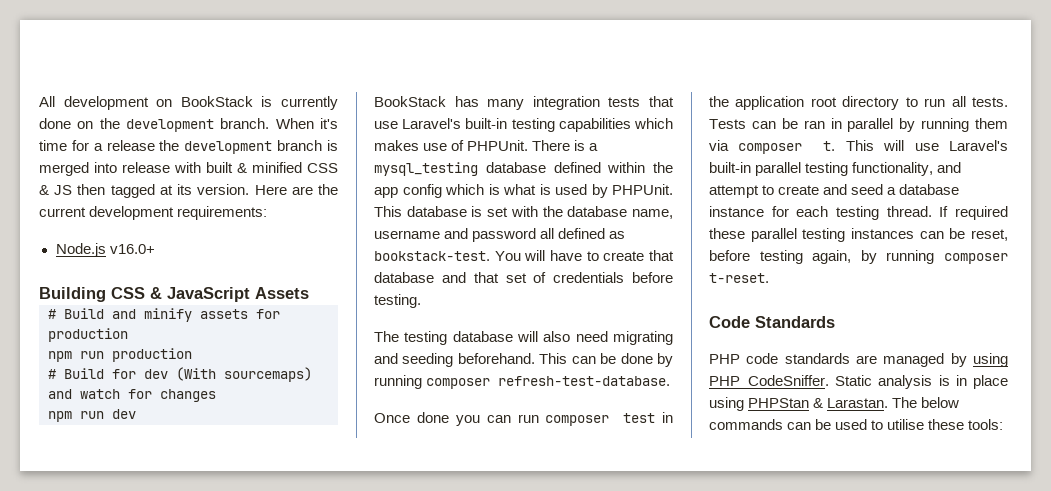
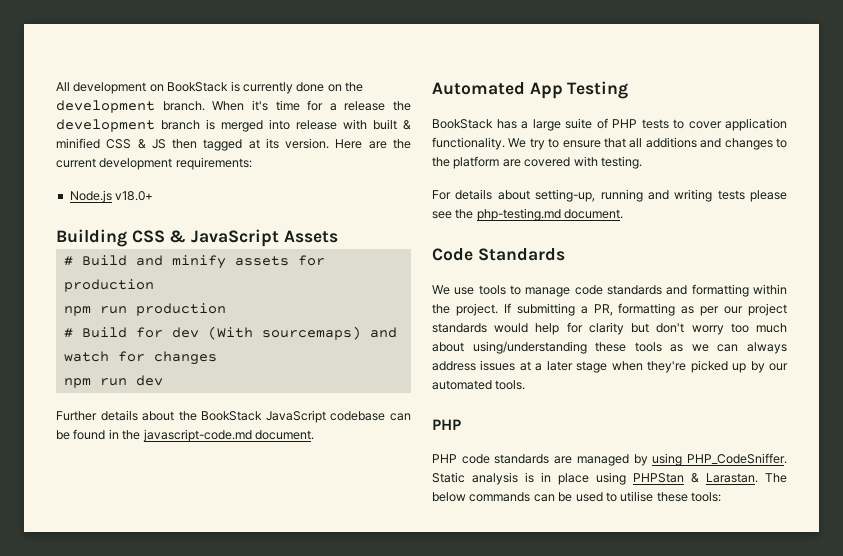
- Node.js v16.0+
+ Node.js v18.0+
- BookStack has many integration tests that use Laravel's built-in testing capabilities which makes use of PHPUnit. There is a mysql_testing database defined within the app config which is what is used by PHPUnit. This database is set with the database name, username and password all defined as bookstack-test. You will have to create that database and that set of credentials before testing.
- The testing database will also need migrating and seeding beforehand. This can be done by running composer refresh-test-database.
- Once done you can run composer test in the application root directory to run all tests. Tests can be ran in parallel by running them via composer t. This will use Laravel's built-in parallel testing functionality, and attempt to create and seed a database instance for each testing thread. If required these parallel testing instances can be reset, before testing again, by running composer t-reset.
+ Further details about the BookStack JavaScript codebase can be found in the javascript-code.md document.
+ Automated App Testing
+ BookStack has a large suite of PHP tests to cover application functionality. We try to ensure that all additions and changes to the platform are covered with testing.
+ For details about setting-up, running and writing tests please see the php-testing.md document.
  Code Standards
+ We use tools to manage code standards and formatting within the project. If submitting a PR, formatting as per our project standards would help for clarity but don't worry too much about using/understanding these tools as we can always address issues at a later stage when they're picked up by our automated tools.
+ PHP

